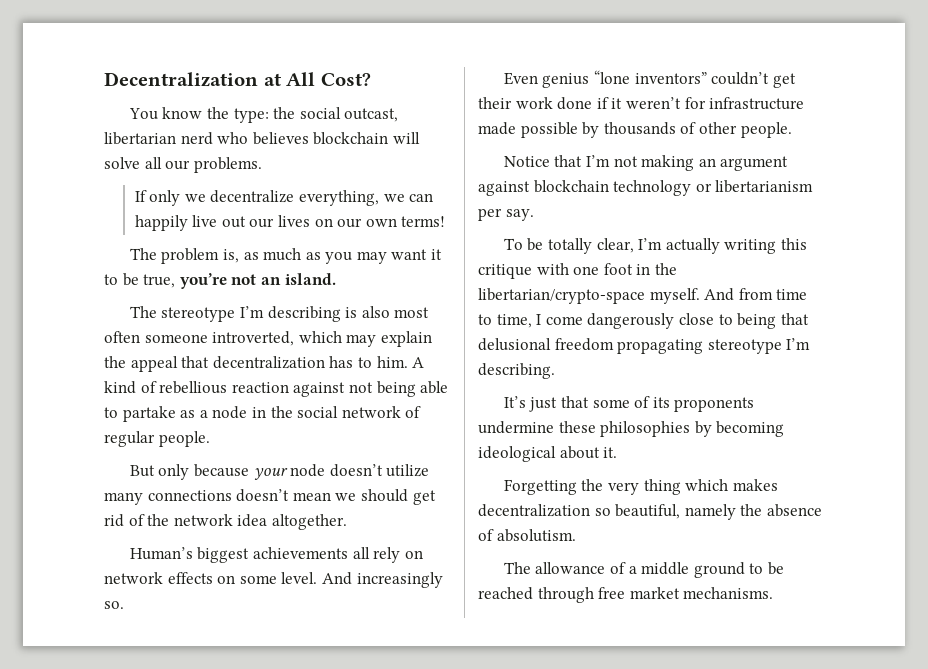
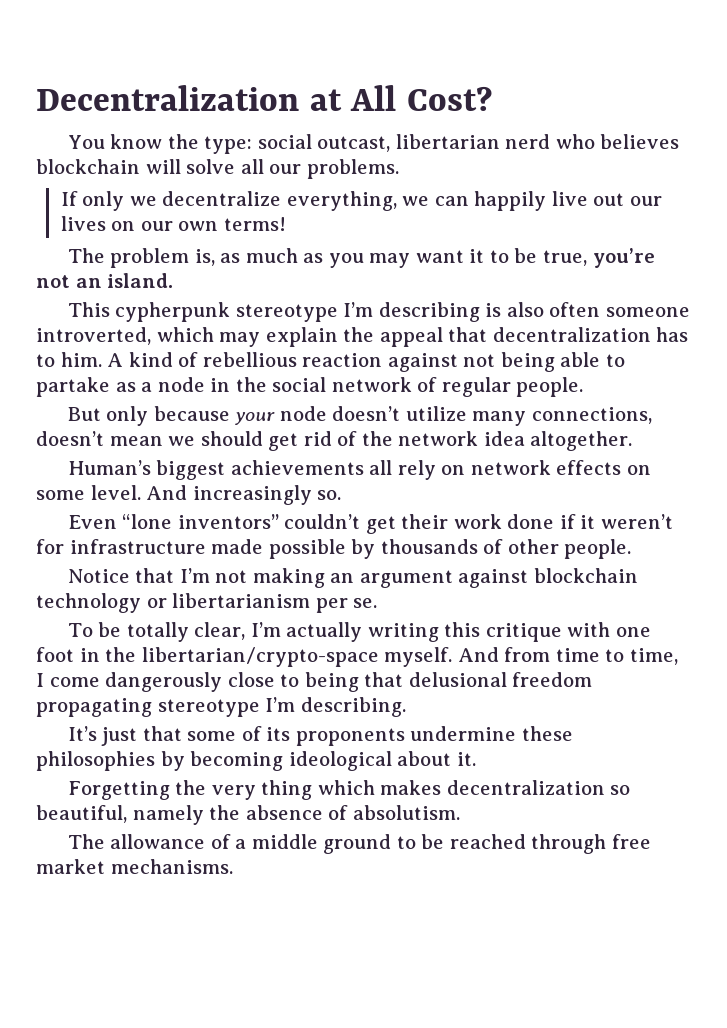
- You know the type: the social outcast, libertarian nerd who believes blockchain will solve all our problems.
+ You know the type: social outcast, libertarian nerd who believes blockchain will solve all our problems.
- The stereotype I’m describing is also most often someone introverted, which may explain the appeal that decentralization has to him.
+ This cypherpunk stereotype I’m describing is also often someone introverted, which may explain the appeal that decentralization has to him.
- But only because your node doesn’t utilize many connections doesn’t mean we should get rid of the network idea altogether.
+ But only because your node doesn’t utilize many connections, doesn’t mean we should get rid of the network idea altogether.
- Even genius “lone inventors” couldn’t get their work done if it weren’t for infrastructure made possible by thousands of other people.
+ Even “lone inventors” couldn’t get their work done if it weren’t for infrastructure made possible by thousands of other people.
- Notice that I’m not making an argument against blockchain technology or libertarianism per say.
+ Notice that I’m not making an argument against blockchain technology or libertarianism per se.

